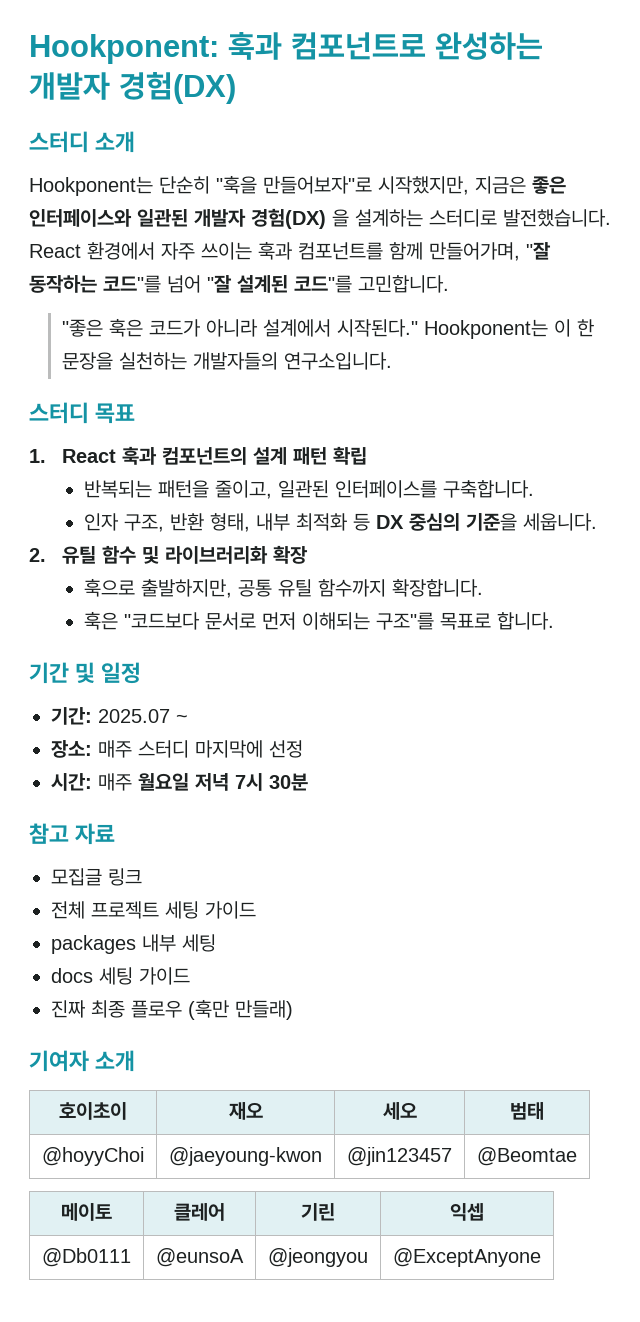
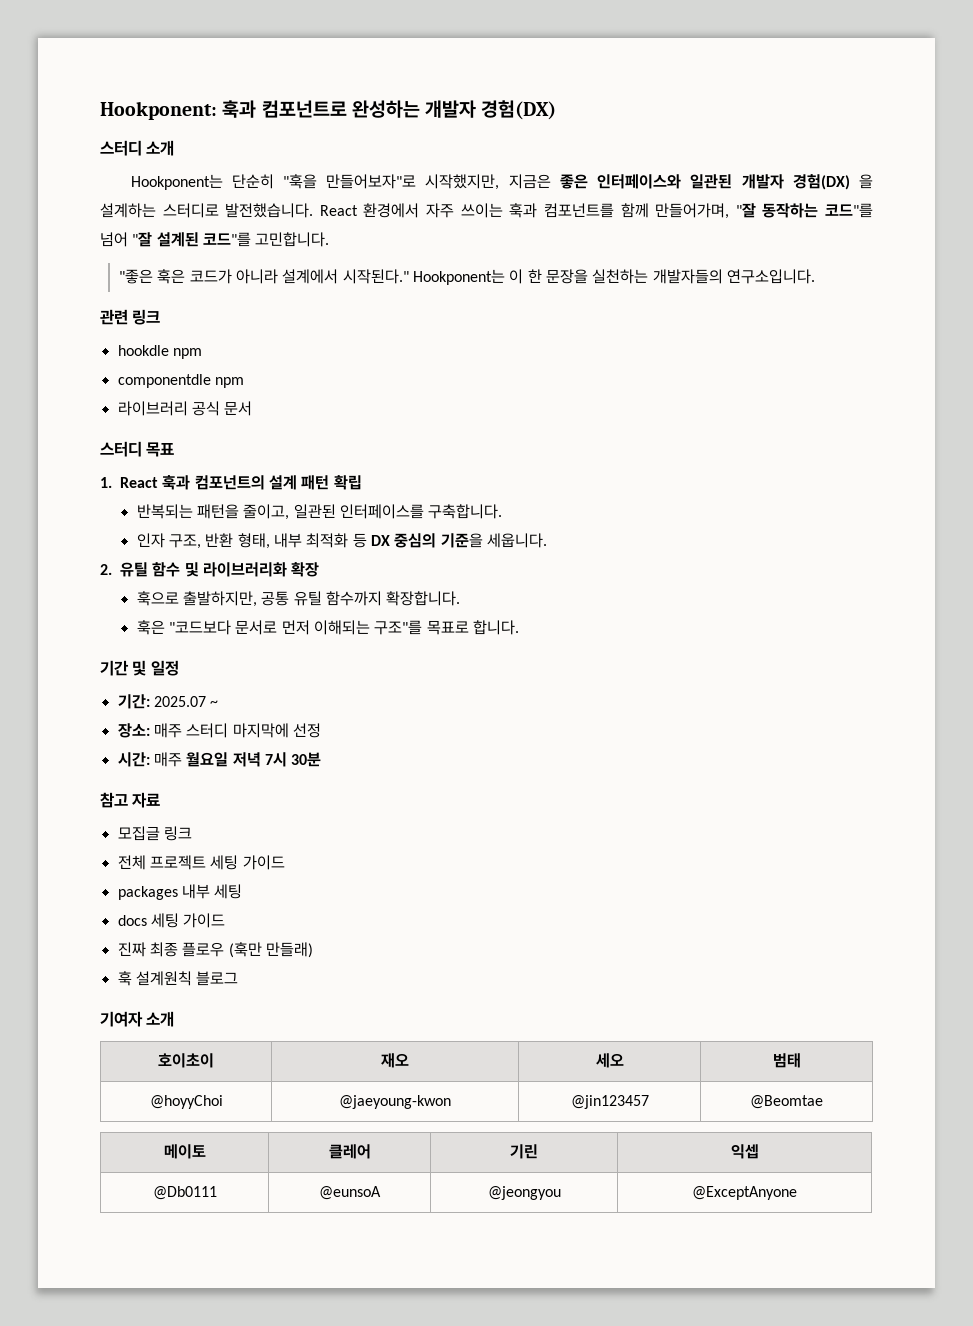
+ 관련 링크
+ hookdle npm
+ componentdle npm
+ 라이브러리 공식 문서
+ 훅 설계원칙 블로그

